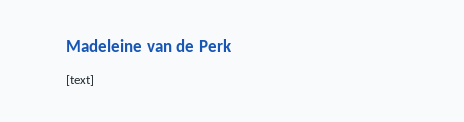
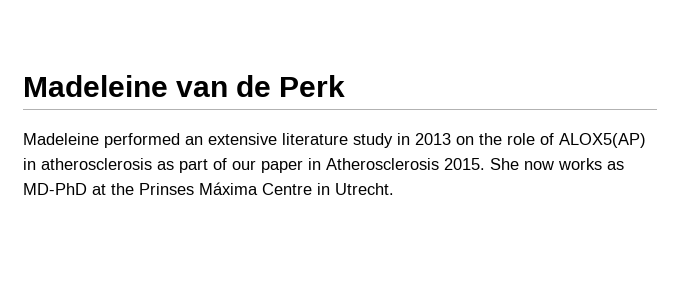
- [text]
+ Madeleine performed an extensive literature study in 2013 on the role of ALOX5(AP) in atherosclerosis as part of our paper in Atherosclerosis 2015. She now works as MD-PhD at the Prinses Máxima Centre in Utrecht.

